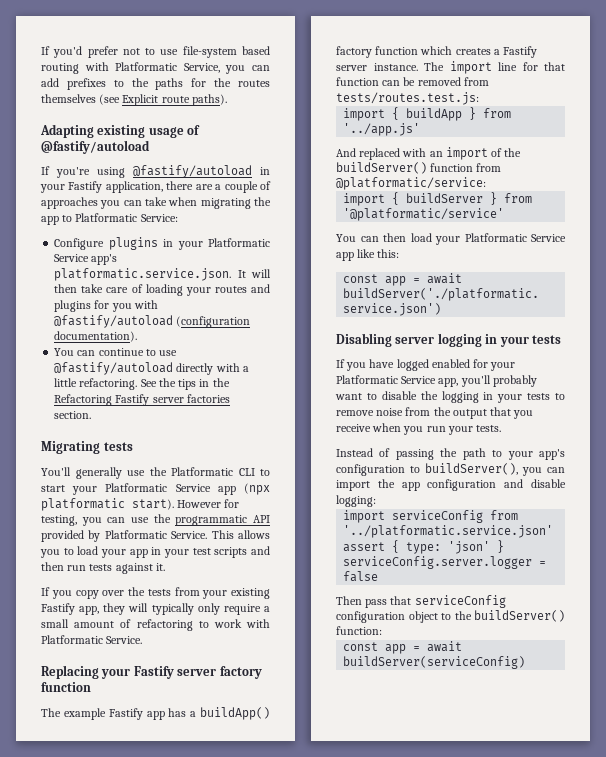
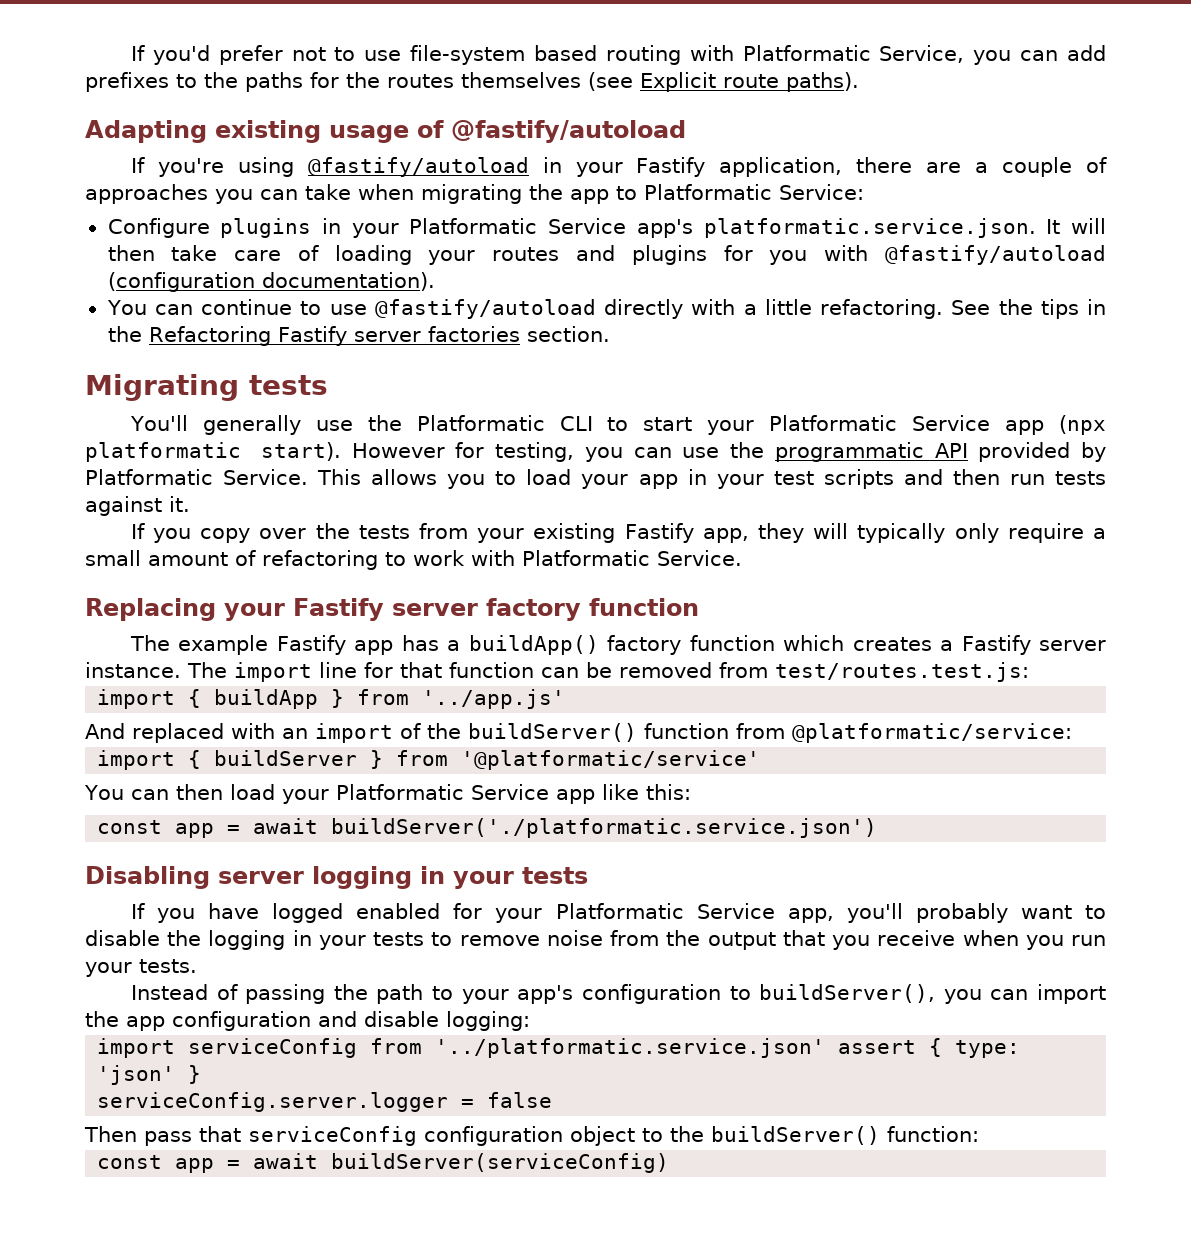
- The import line for that function can be removed from tests/routes.test.js:
+ The import line for that function can be removed from test/routes.test.js:

